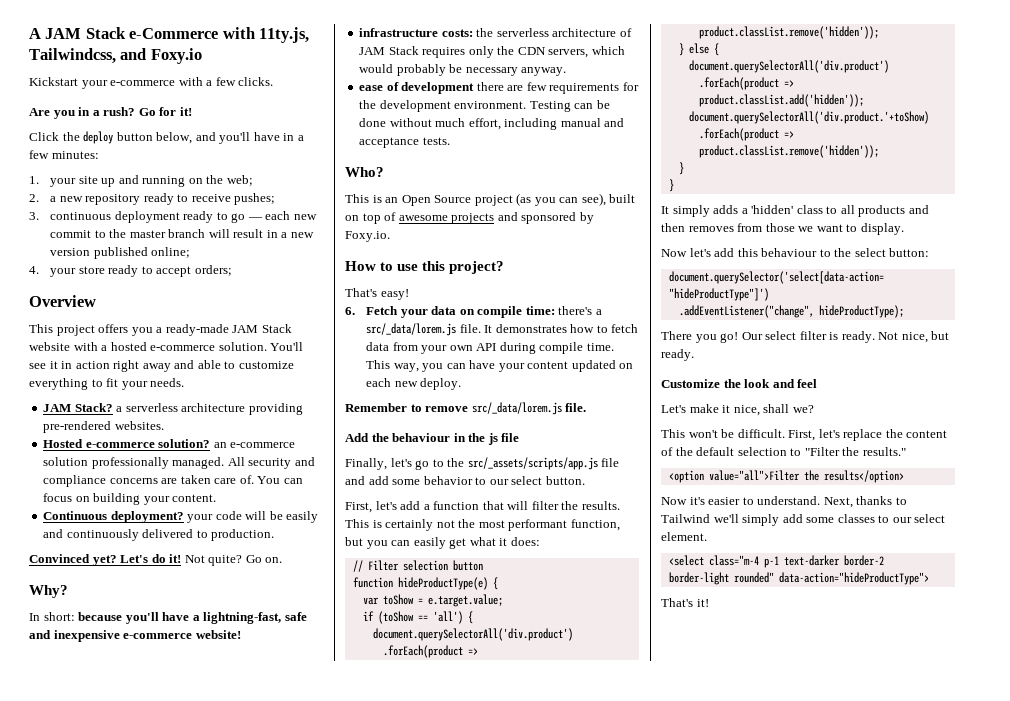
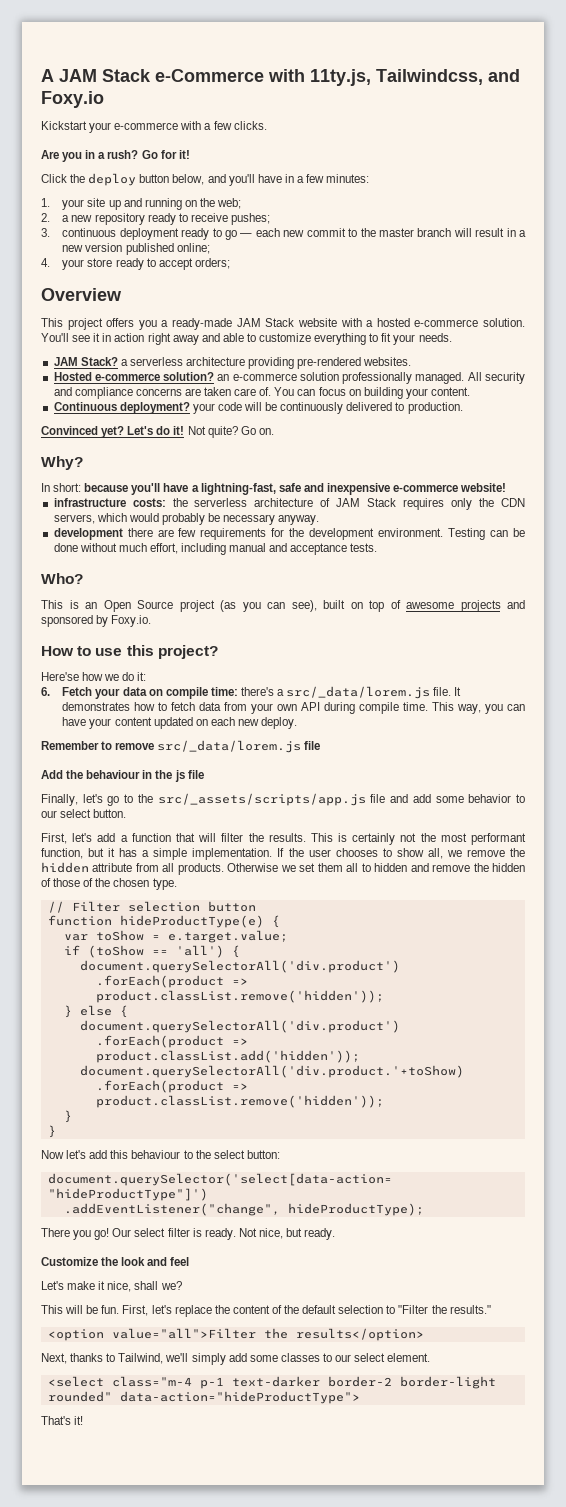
- Continuous deployment? your code will be easily and continuously delivered to production.
+ Continuous deployment? your code will be continuously delivered to production.
- ease of development there are few requirements for the development environment.
+ development there are few requirements for the development environment.
- That's easy!
+ Here'se how we do it:
- Remember to remove src/_data/lorem.js file.
+ Remember to remove src/_data/lorem.js file
- This is certainly not the most performant function, but you can easily get what it does:
+ This is certainly not the most performant function, but it has a simple implementation. If the user chooses to show all, we remove the hidden attribute from all products. Otherwise we set them all to hidden and remove the hidden of those of the chosen type.
- It simply adds a 'hidden' class to all products and then removes from those we want to display.
- This won't be difficult.
+ This will be fun.
- Now it's easier to understand. Next, thanks to Tailwind we'll simply add some classes to our select element.
+ Next, thanks to Tailwind, we'll simply add some classes to our select element.

